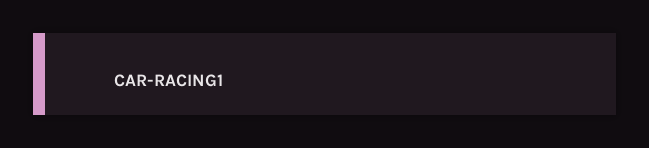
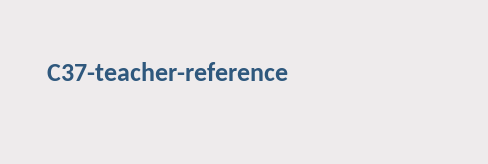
- CAR-RACING1
+ C37-teacher-reference

